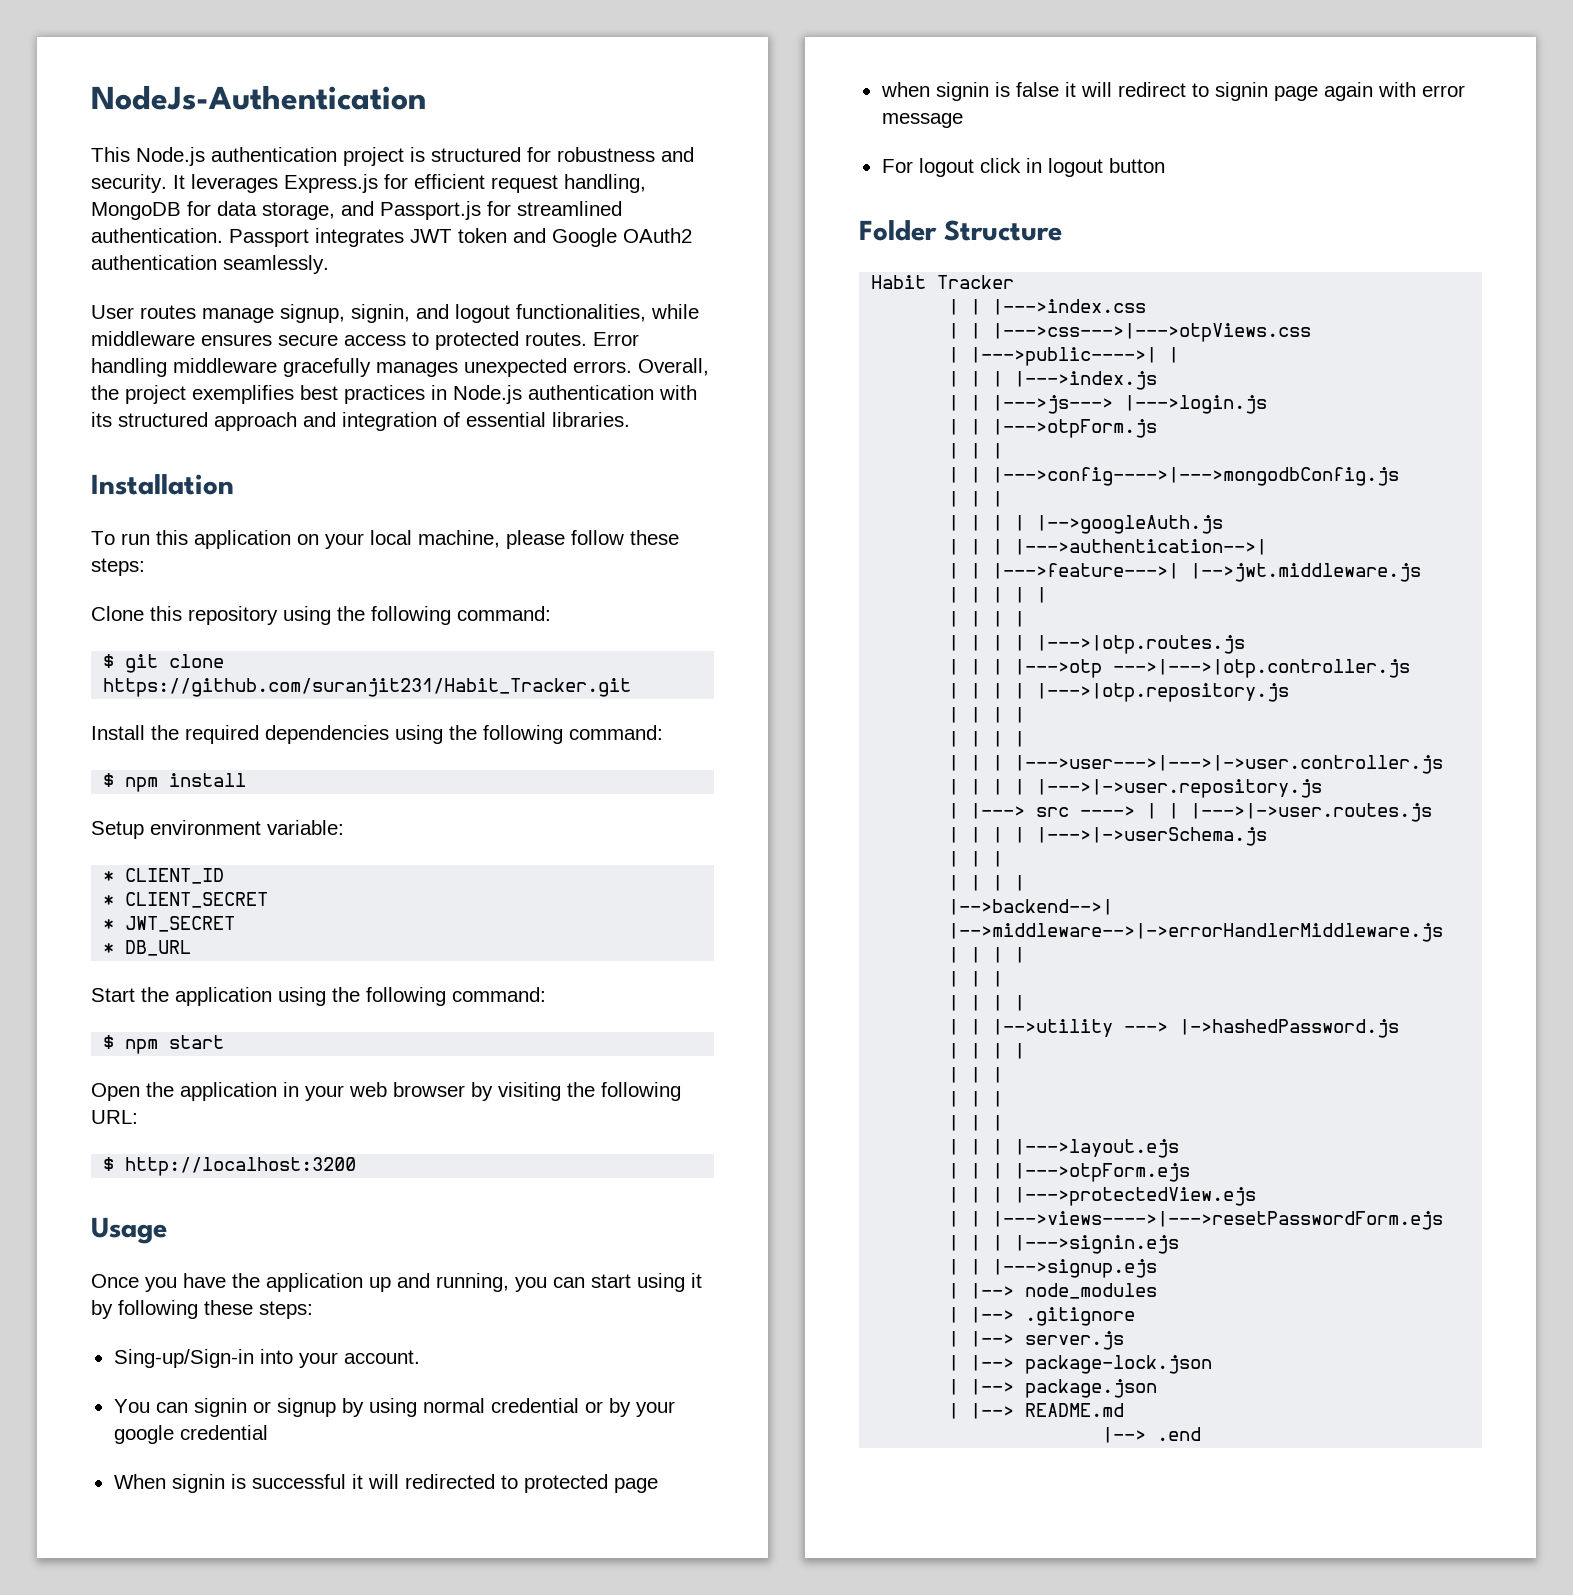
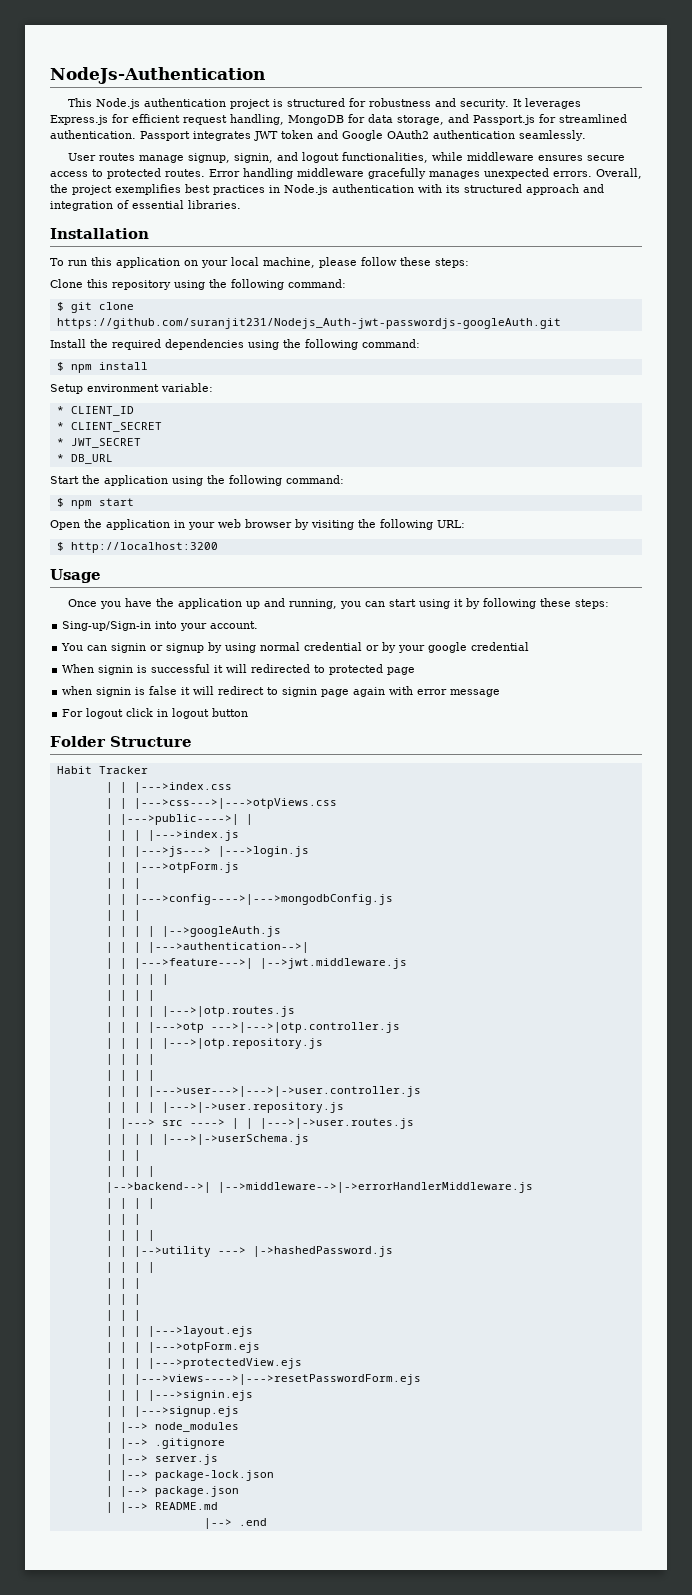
- $ git clone https://github.com/suranjit231/Habit_Tracker.git
+ $ git clone https://github.com/suranjit231/Nodejs_Auth-jwt-passwordjs-googleAuth.git

